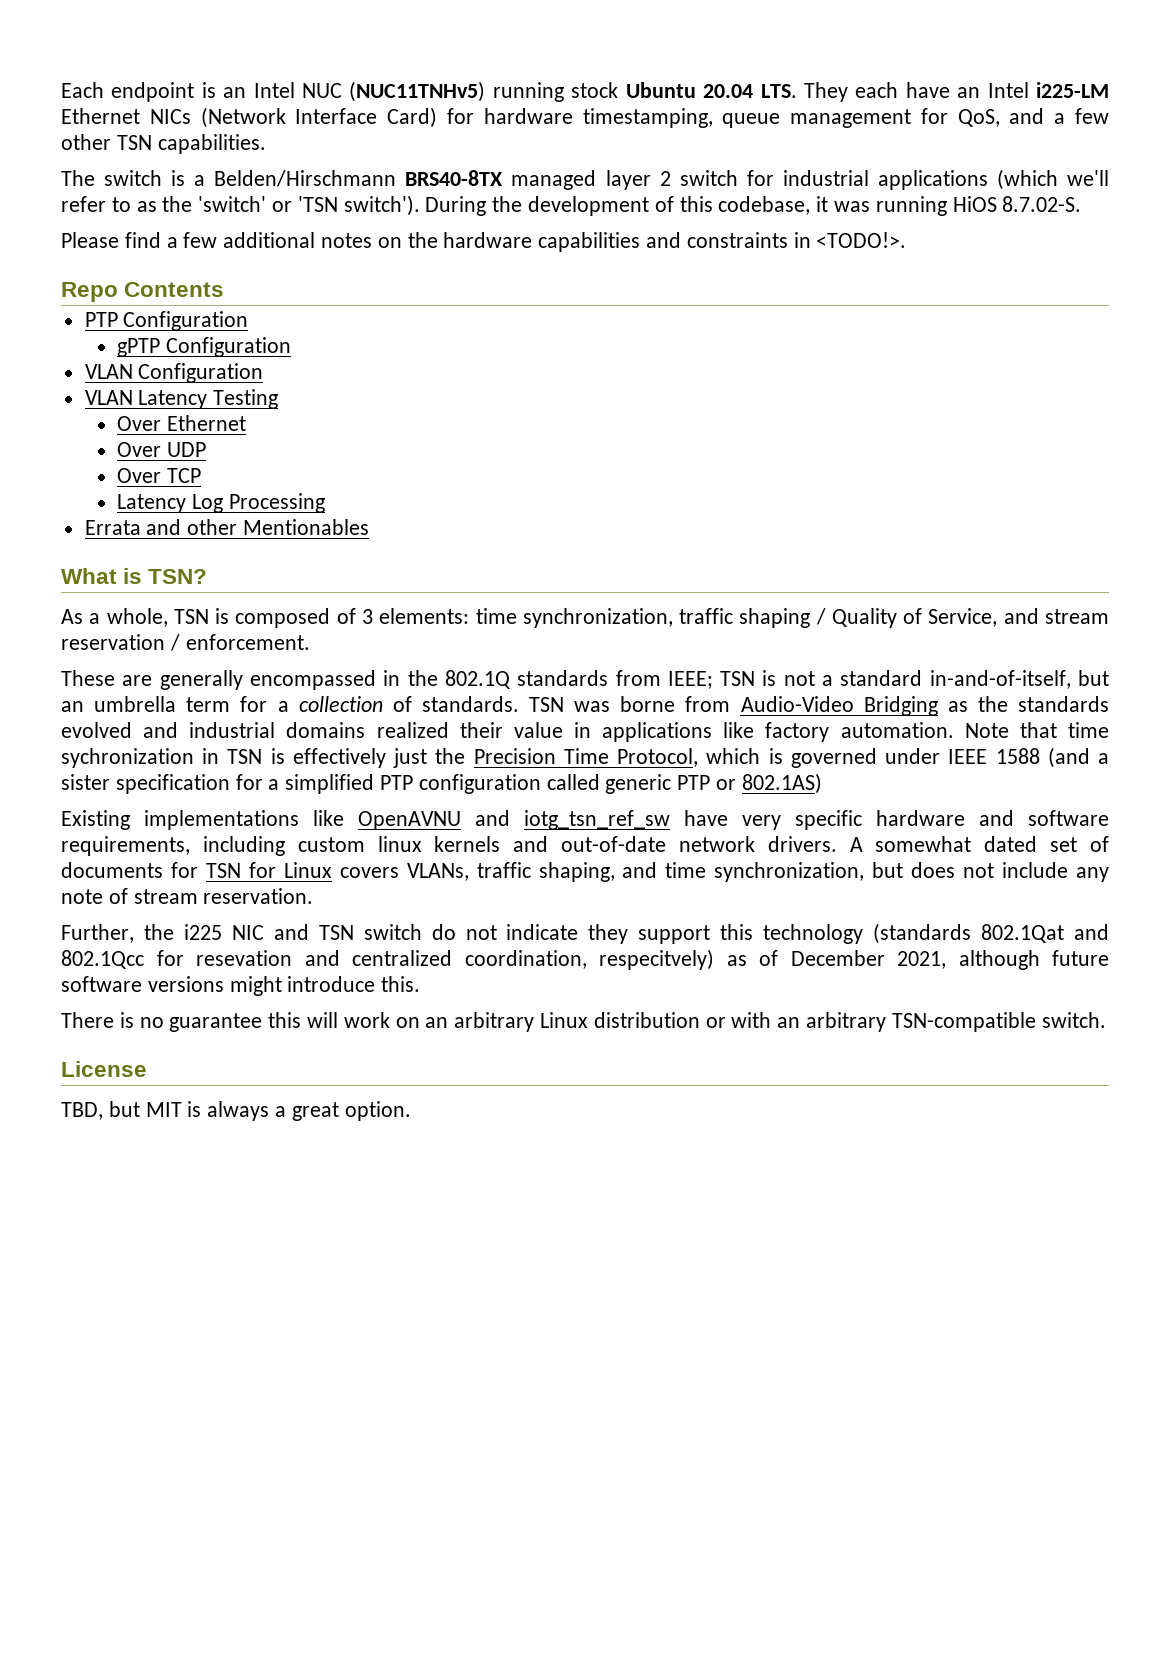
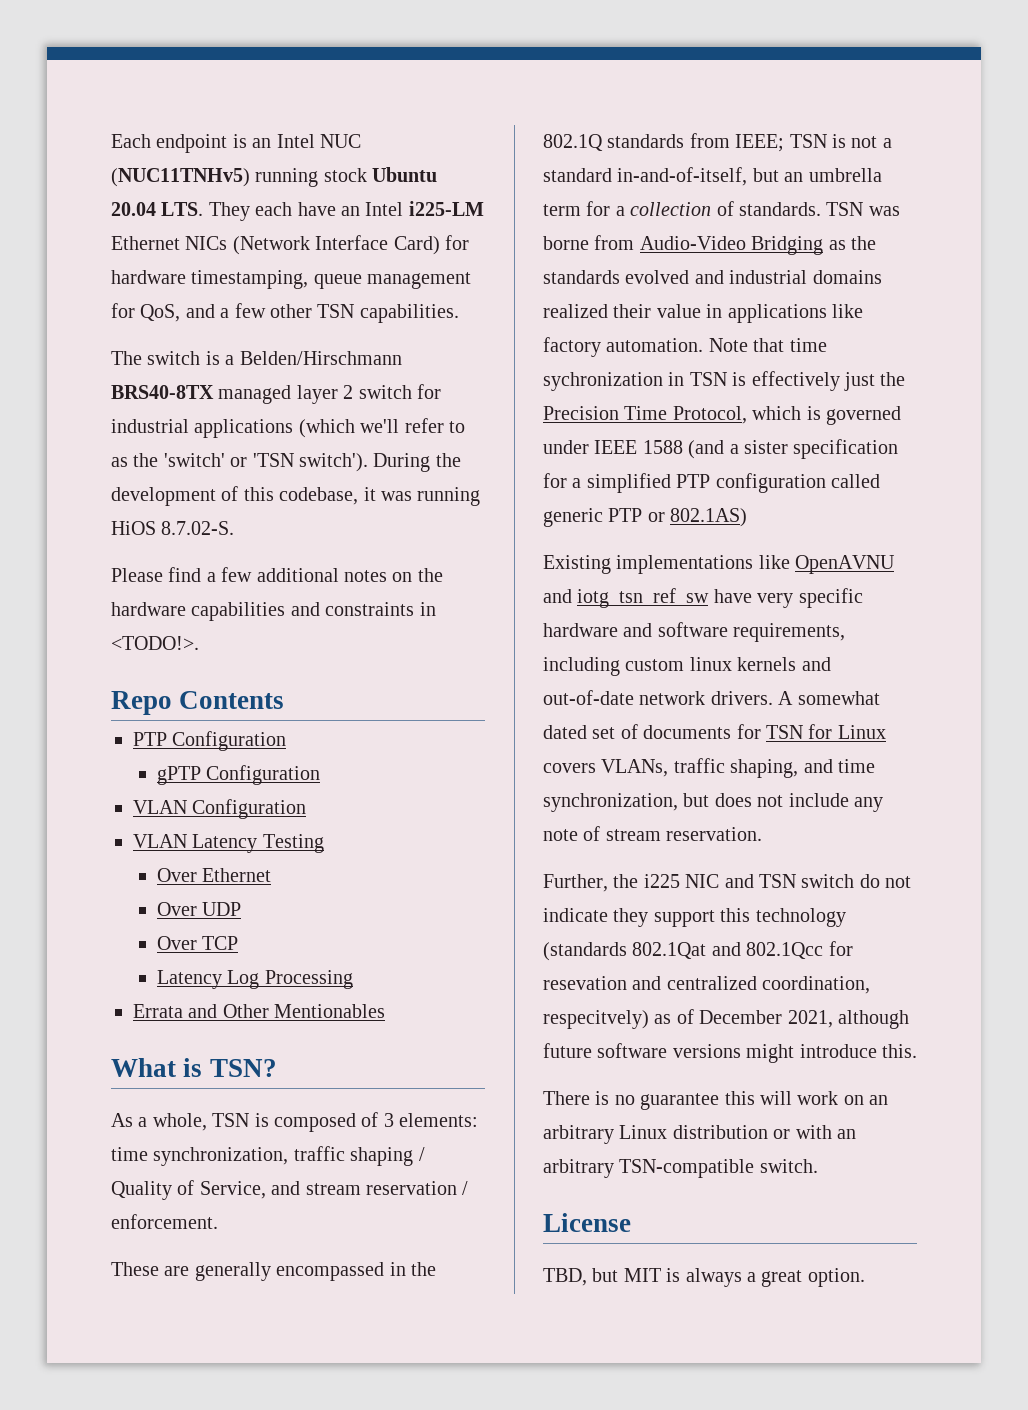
- Errata and other Mentionables
+ Errata and Other Mentionables

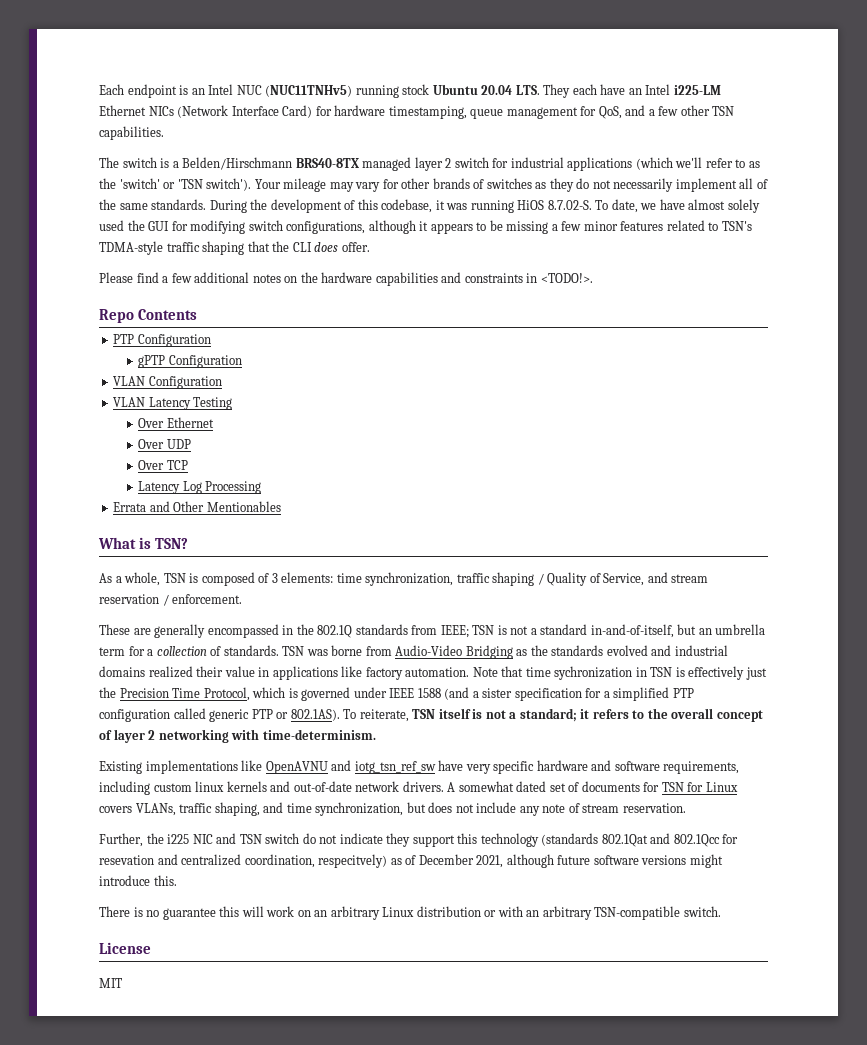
+ Your mileage may vary for other brands of switches as they do not necessarily implement all of the same standards.
- During the development of this codebase, it was running HiOS 8.7.02-S.
+ During the development of this codebase, it was running HiOS 8.7.02-S. To date, we have almost solely used the GUI for modifying switch configurations, although it appears to be missing a few minor features related to TSN's TDMA-style traffic shaping that the CLI does offer.
- Note that time sychronization in TSN is effectively just the Precision Time Protocol, which is governed under IEEE 1588 (and a sister specification for a simplified PTP configuration called generic PTP or 802.1AS)
+ Note that time sychronization in TSN is effectively just the Precision Time Protocol, which is governed under IEEE 1588 (and a sister specification for a simplified PTP configuration called generic PTP or 802.1AS). To reiterate, TSN itself is not a standard; it refers to the overall concept of layer 2 networking with time-determinism.
- TBD, but MIT is always a great option.
+ MIT

